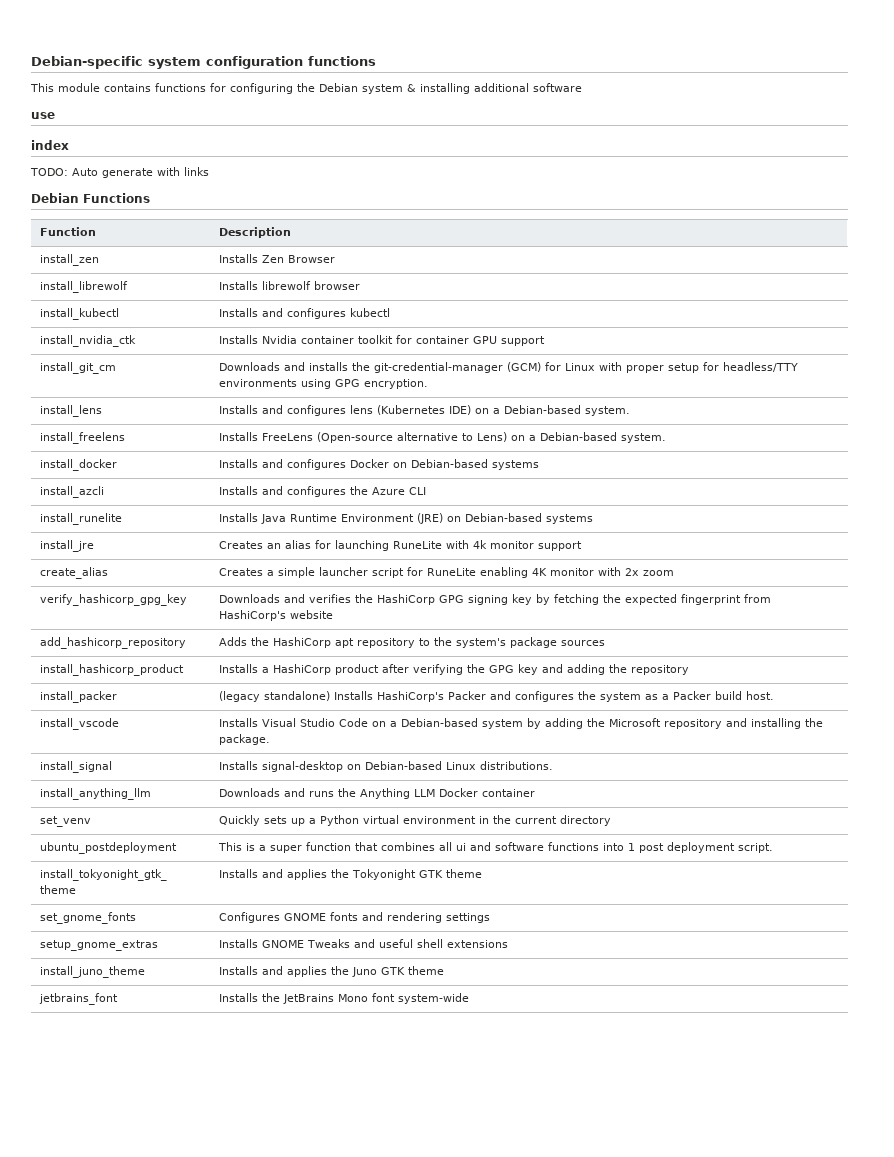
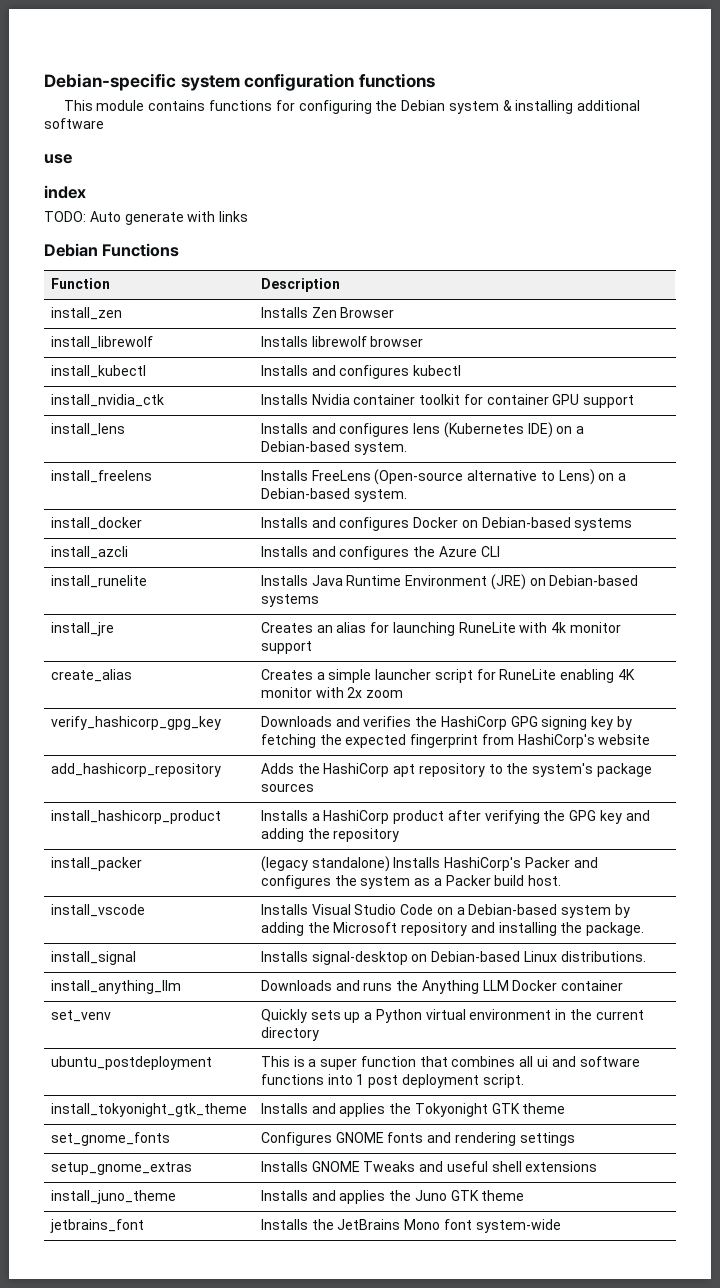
- install_git_cm | Downloads and installs the git-credential-manager (GCM) for Linux with proper setup for headless/TTY environments using GPG encryption.

